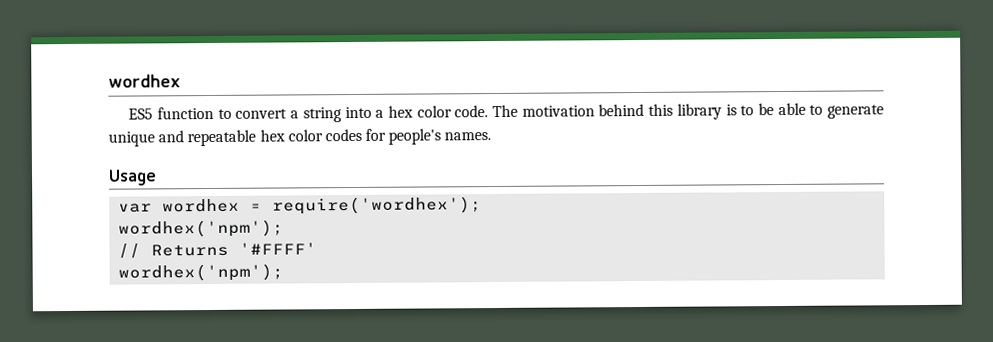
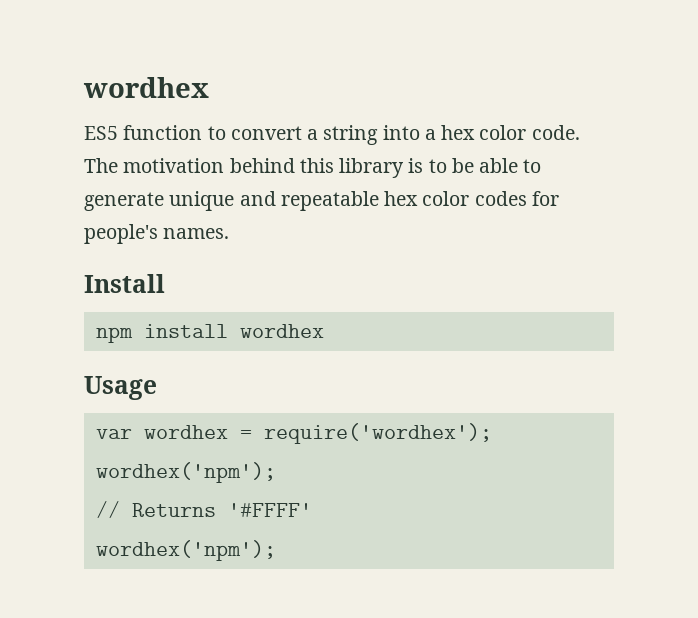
+ Install
+ npm install wordhex

